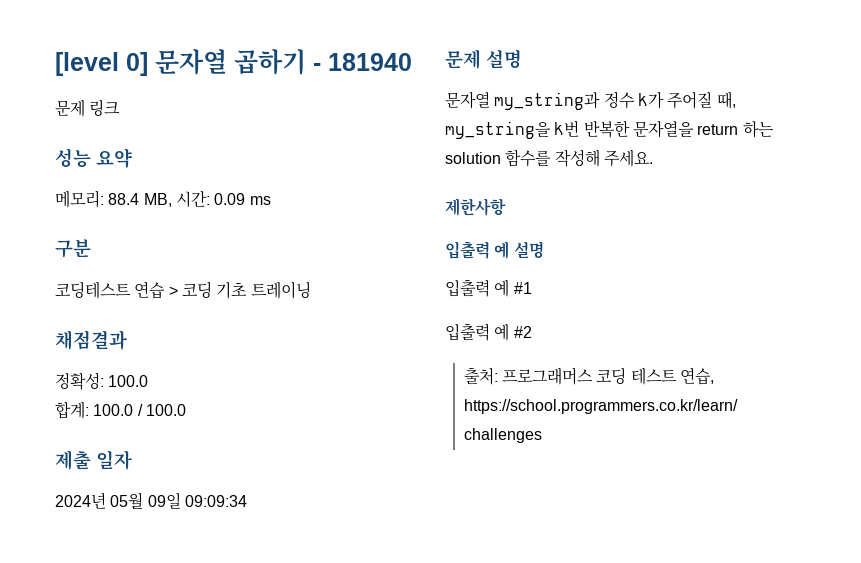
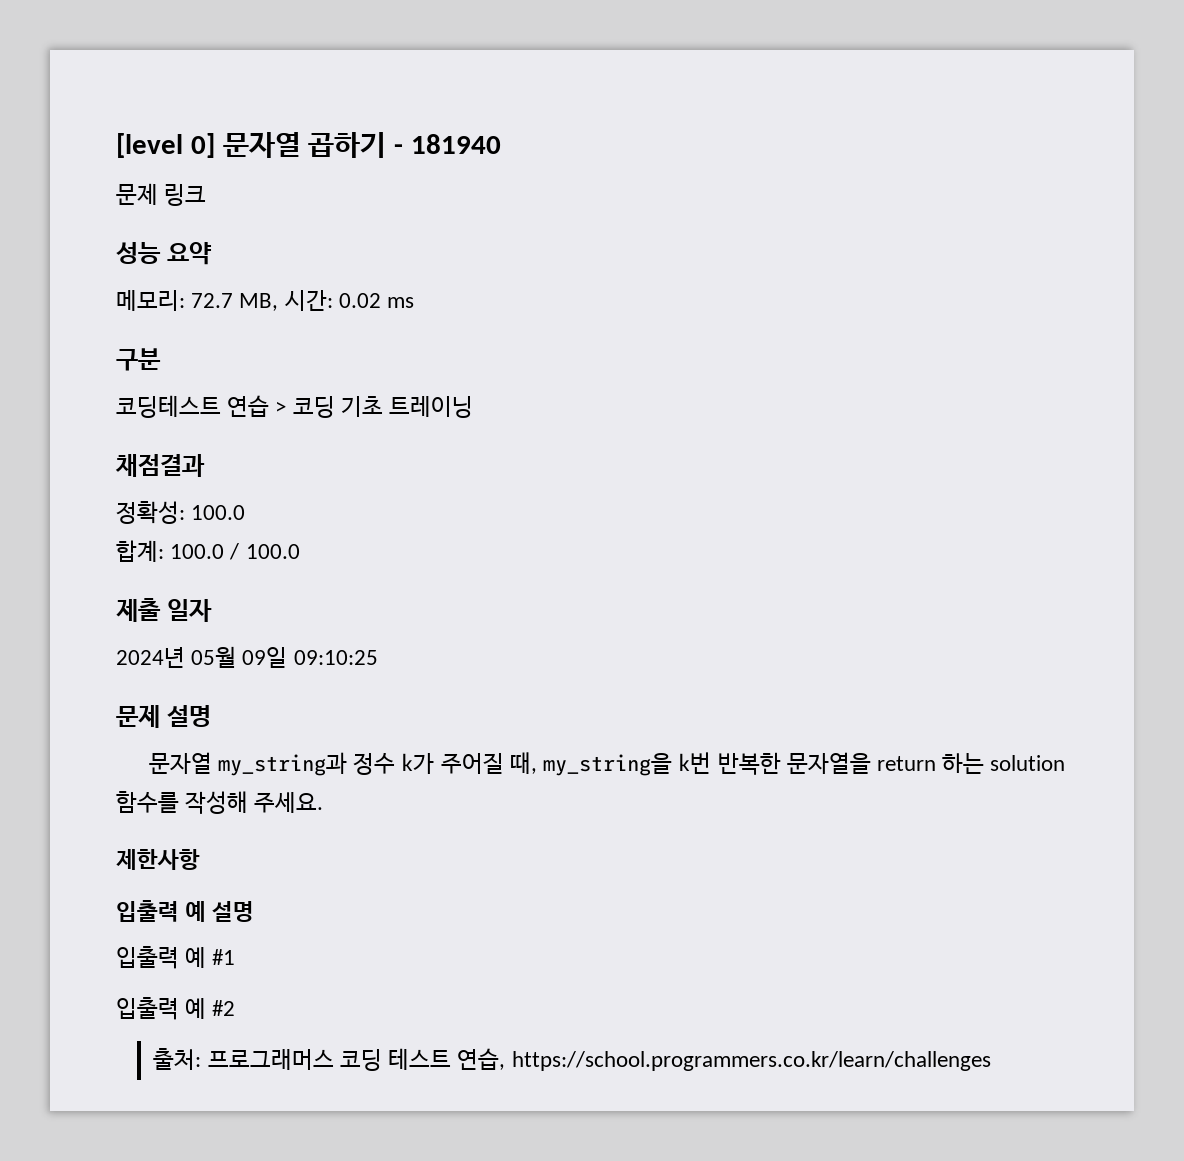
- 메모리: 88.4 MB, 시간: 0.09 ms
+ 메모리: 72.7 MB, 시간: 0.02 ms
- 2024년 05월 09일 09:09:34
+ 2024년 05월 09일 09:10:25

